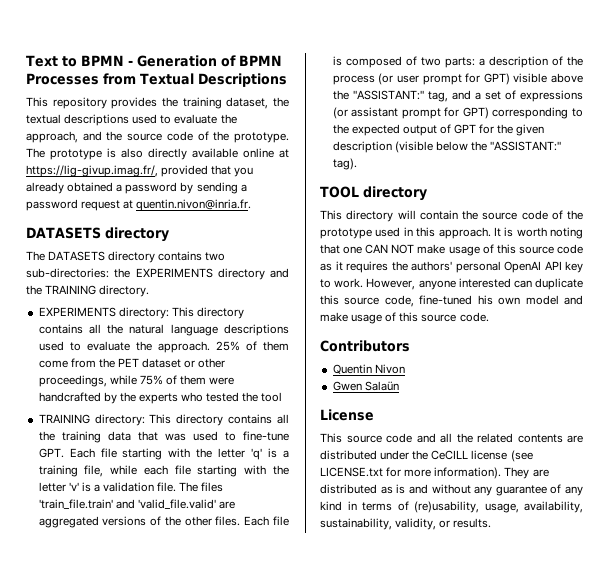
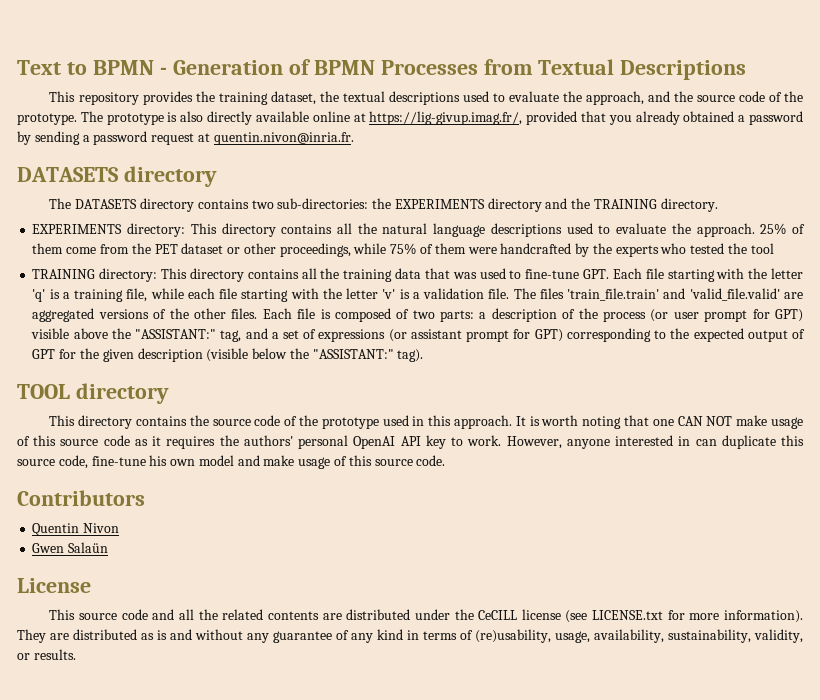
- This directory will contain the source code of the prototype used in this approach.
+ This directory contains the source code of the prototype used in this approach.
- However, anyone interested can duplicate this source code, fine-tuned his own model and make usage of this source code.
+ However, anyone interested in can duplicate this source code, fine-tune his own model and make usage of this source code.

